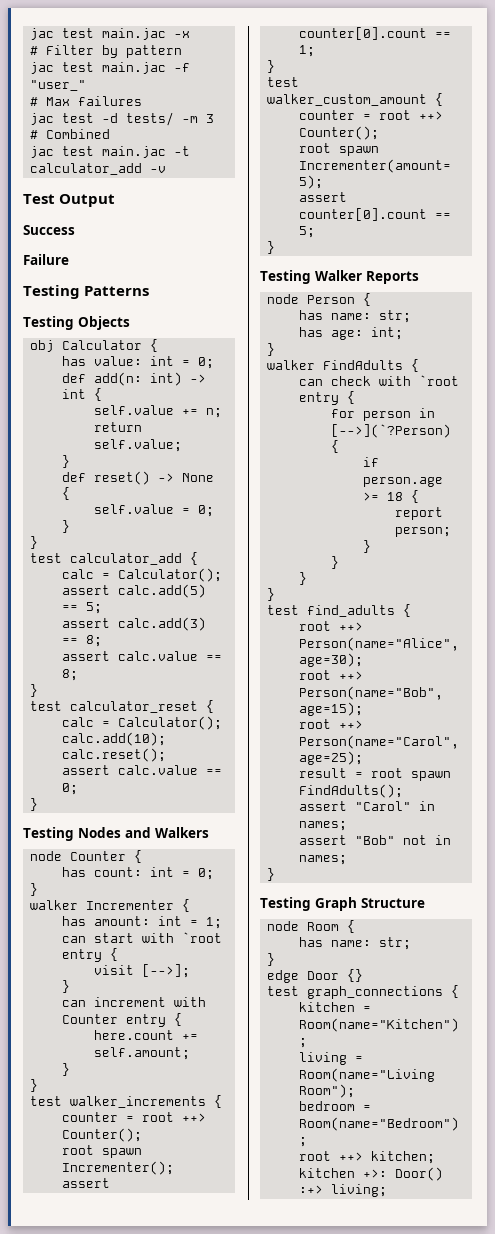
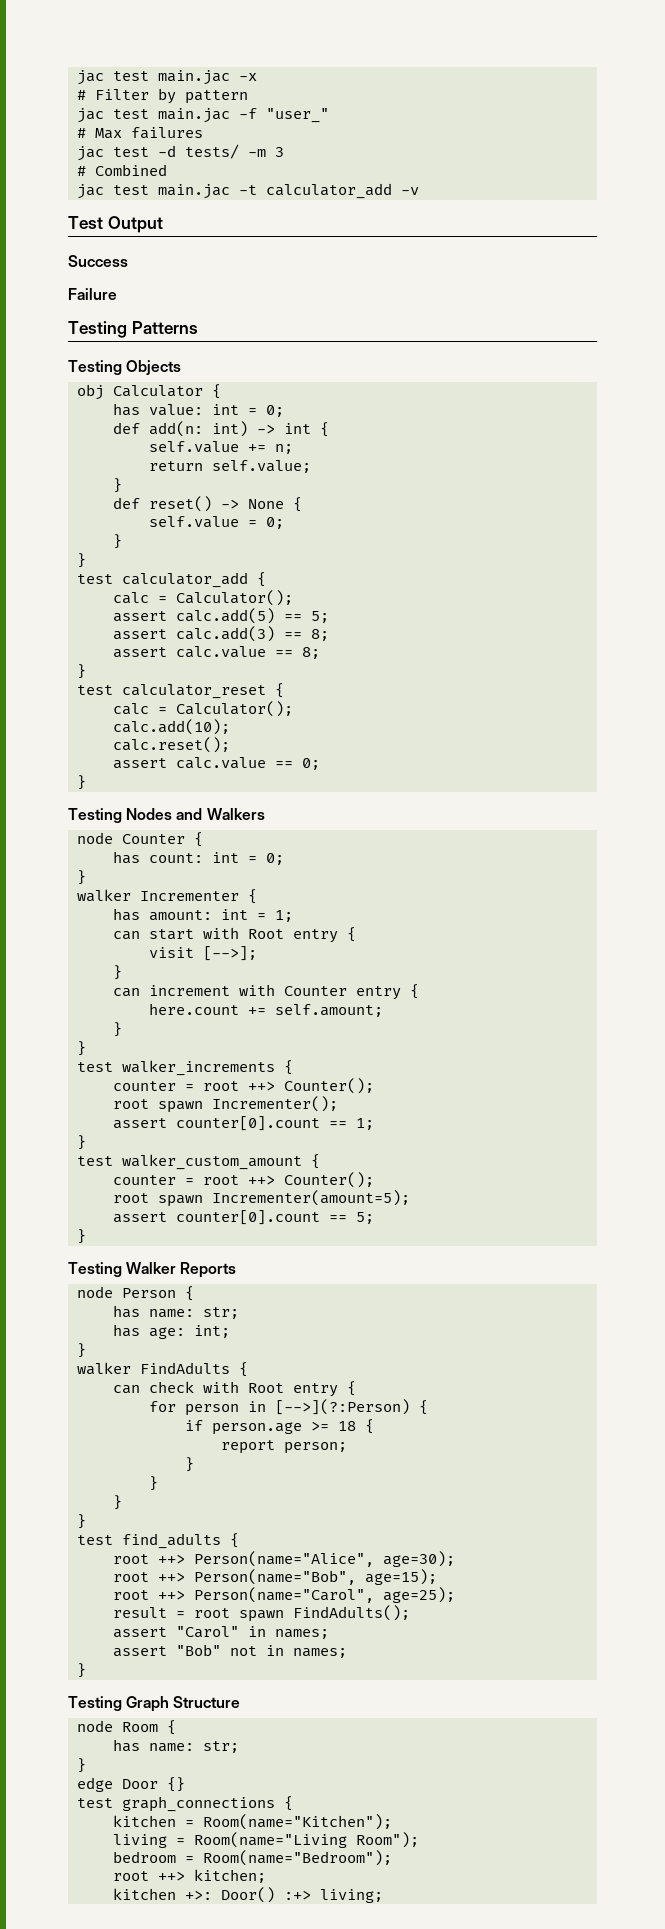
- can start with `root entry {
+ can start with Root entry {
- can check with `root entry {
+ can check with Root entry {
- for person in [-->](`?Person) {
+ for person in [-->](?:Person) {

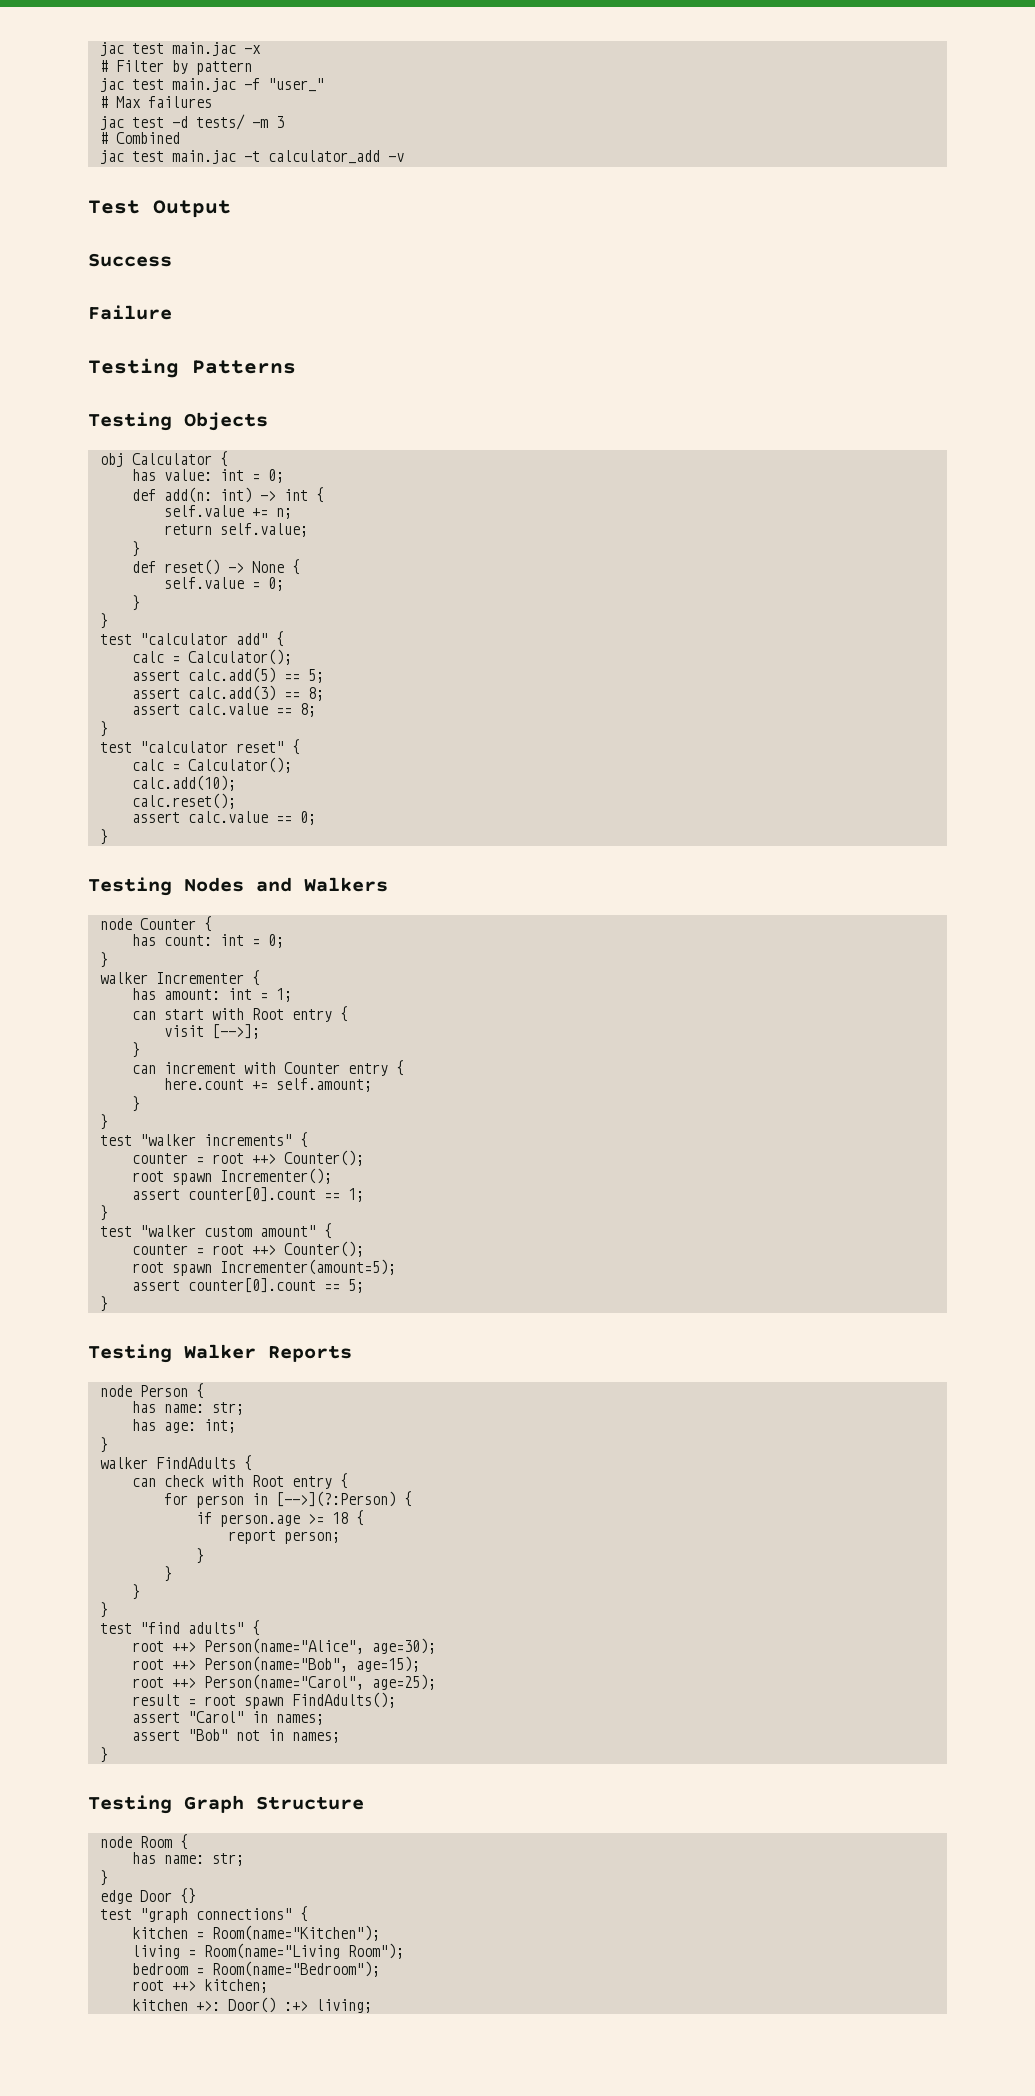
- test calculator_add {
+ test "calculator add" {
- test calculator_reset {
+ test "calculator reset" {
- test walker_increments {
+ test "walker increments" {
- test walker_custom_amount {
+ test "walker custom amount" {
- test find_adults {
+ test "find adults" {
- test graph_connections {
+ test "graph connections" {

